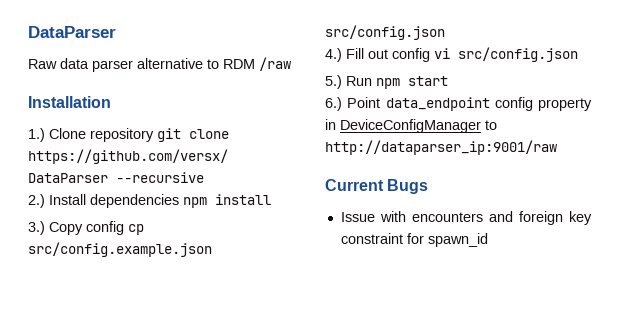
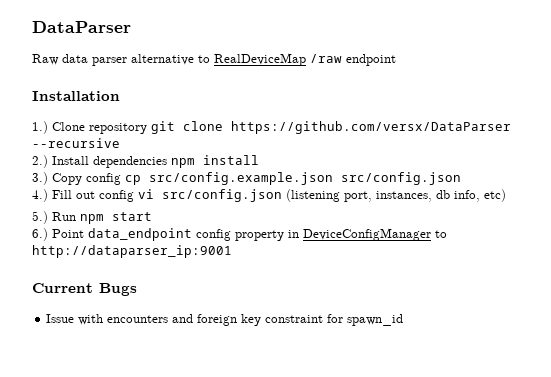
- Raw data parser alternative to RDM /raw
+ Raw data parser alternative to RealDeviceMap /raw endpoint
- 4.) Fill out config vi src/config.json
+ 4.) Fill out config vi src/config.json (listening port, instances, db info, etc)
- 6.) Point data_endpoint config property in DeviceConfigManager to http://dataparser_ip:9001/raw
+ 6.) Point data_endpoint config property in DeviceConfigManager to http://dataparser_ip:9001

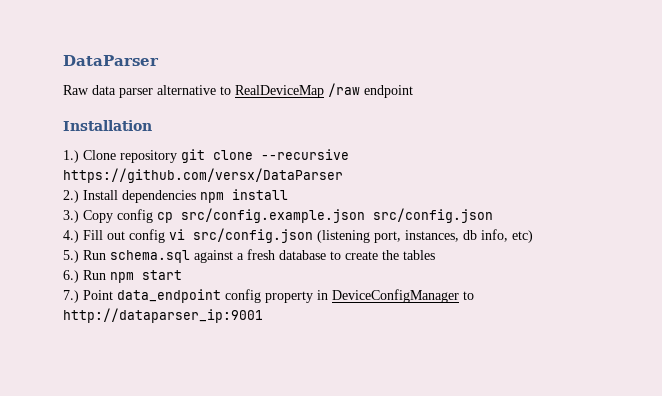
- 1.) Clone repository git clone https://github.com/versx/DataParser --recursive
+ 1.) Clone repository git clone --recursive https://github.com/versx/DataParser
- 5.) Run npm start
+ 5.) Run schema.sql against a fresh database to create the tables
+ 6.) Run npm start
- 6.) Point data_endpoint config property in DeviceConfigManager to http://dataparser_ip:9001
+ 7.) Point data_endpoint config property in DeviceConfigManager to http://dataparser_ip:9001
- Current Bugs
- Issue with encounters and foreign key constraint for spawn_id

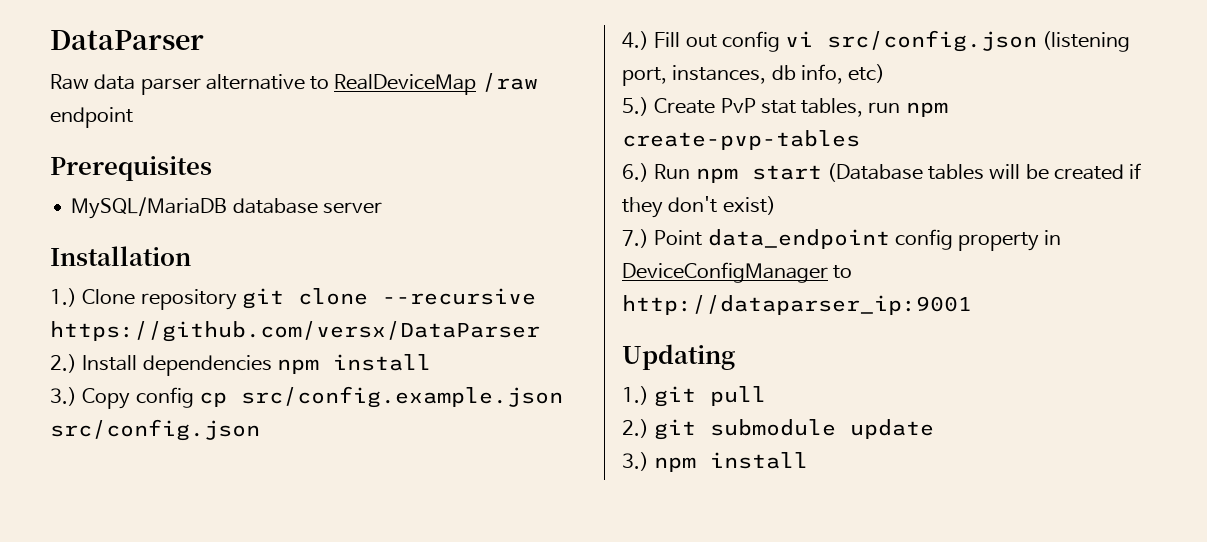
+ Prerequisites
+ MySQL/MariaDB database server
- 5.) Run schema.sql against a fresh database to create the tables
- 6.) Run npm start
+ 5.) Create PvP stat tables, run npm create-pvp-tables
+ 6.) Run npm start (Database tables will be created if they don't exist)
+ Updating
+ 1.) git pull
+ 2.) git submodule update
+ 3.) npm install

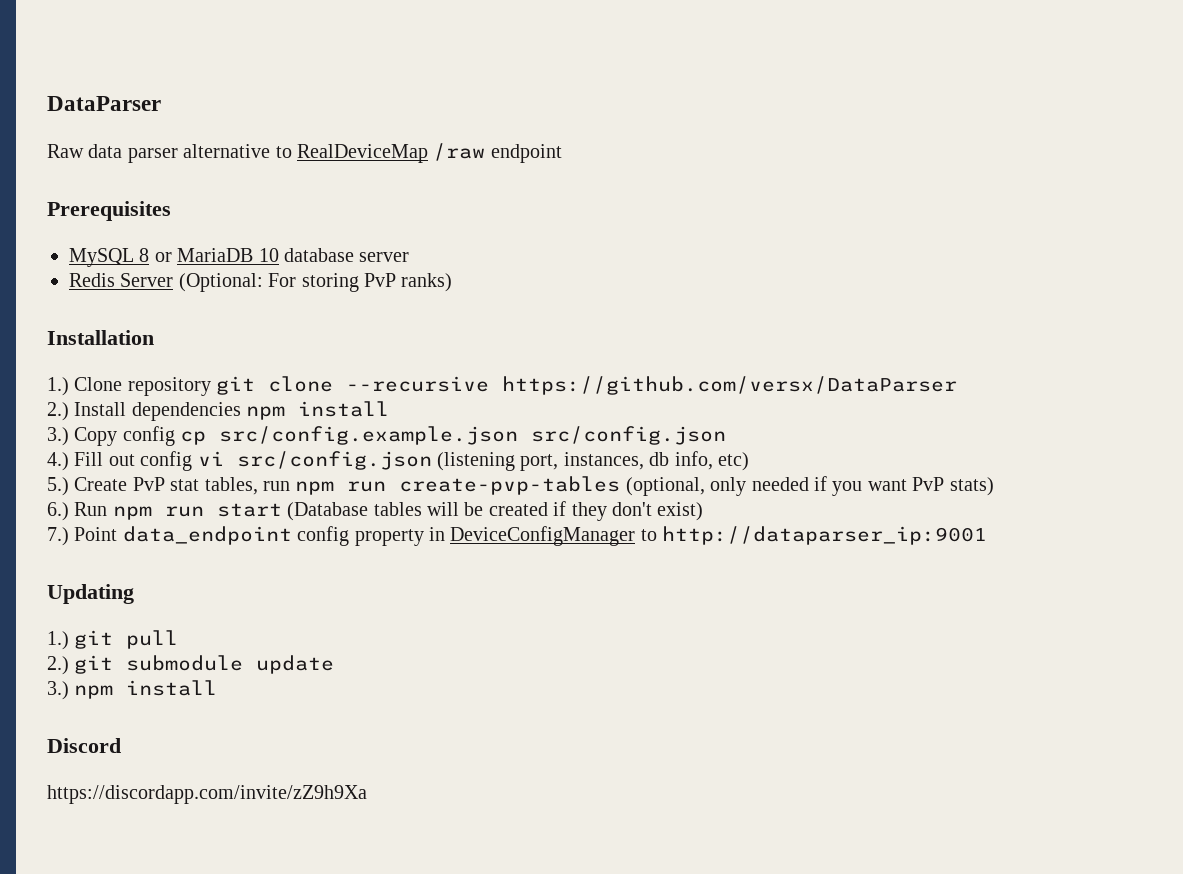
- MySQL/MariaDB database server
+ MySQL 8 or MariaDB 10 database server
+ Redis Server (Optional: For storing PvP ranks)
- 5.) Create PvP stat tables, run npm create-pvp-tables
+ 5.) Create PvP stat tables, run npm run create-pvp-tables (optional, only needed if you want PvP stats)
- 6.) Run npm start (Database tables will be created if they don't exist)
+ 6.) Run npm run start (Database tables will be created if they don't exist)
+ Discord
+ https://discordapp.com/invite/zZ9h9Xa

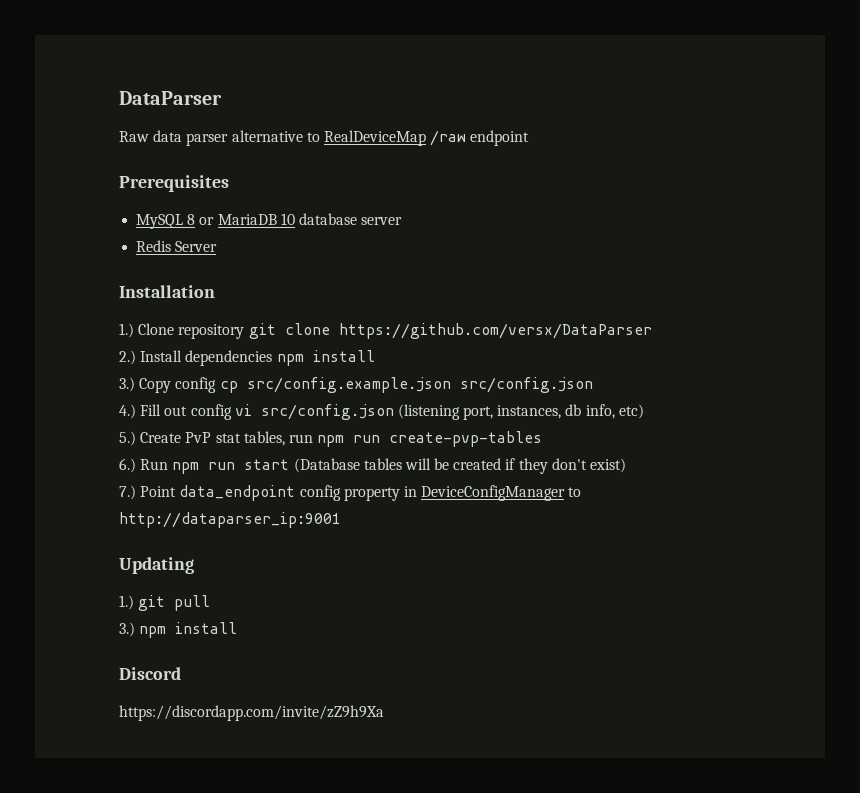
- Redis Server (Optional: For storing PvP ranks)
+ Redis Server
- 1.) Clone repository git clone --recursive https://github.com/versx/DataParser
+ 1.) Clone repository git clone https://github.com/versx/DataParser
- 5.) Create PvP stat tables, run npm run create-pvp-tables (optional, only needed if you want PvP stats)
+ 5.) Create PvP stat tables, run npm run create-pvp-tables
- 2.) git submodule update

